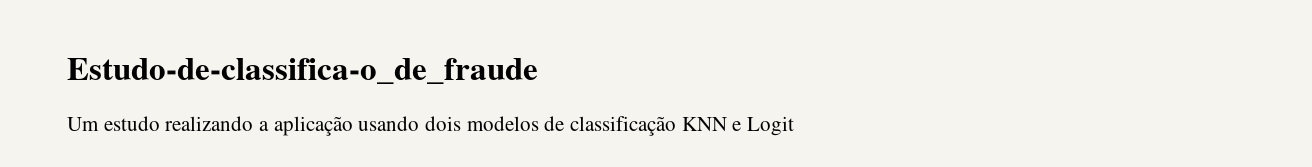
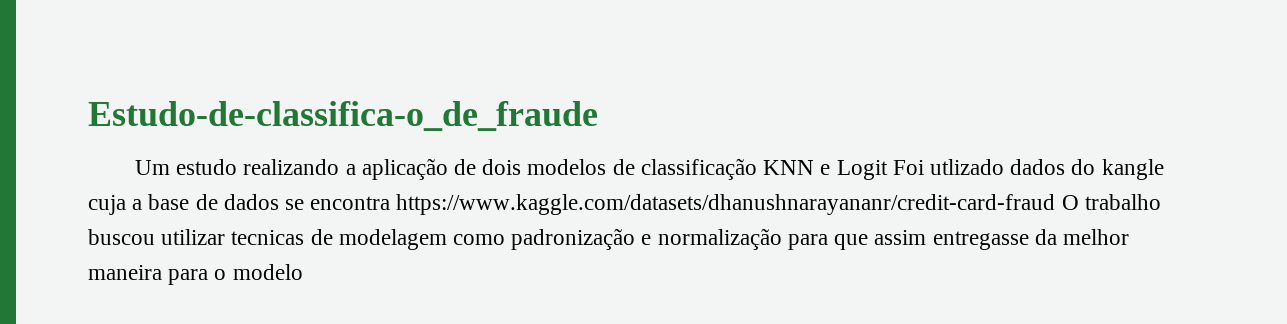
- Um estudo realizando a aplicação usando dois modelos de classificação KNN e Logit
+ Um estudo realizando a aplicação de dois modelos de classificação KNN e Logit Foi utlizado dados do kangle cuja a base de dados se encontra https://www.kaggle.com/datasets/dhanushnarayananr/credit-card-fraud O trabalho buscou utilizar tecnicas de modelagem como padronização e normalização para que assim entregasse da melhor maneira para o modelo

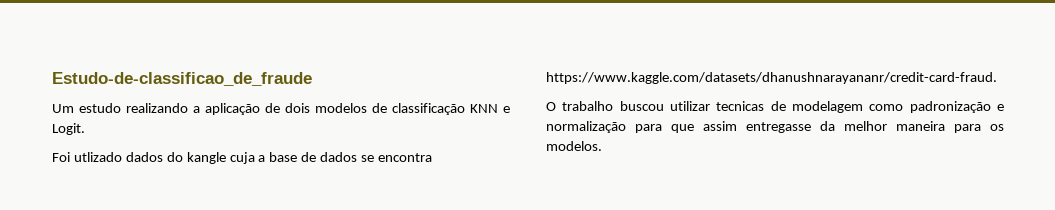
- Estudo-de-classifica-o_de_fraude
+ Estudo-de-classificao_de_fraude
- Um estudo realizando a aplicação de dois modelos de classificação KNN e Logit Foi utlizado dados do kangle cuja a base de dados se encontra https://www.kaggle.com/datasets/dhanushnarayananr/credit-card-fraud O trabalho buscou utilizar tecnicas de modelagem como padronização e normalização para que assim entregasse da melhor maneira para o modelo
+ Um estudo realizando a aplicação de dois modelos de classificação KNN e Logit.
+ Foi utlizado dados do kangle cuja a base de dados se encontra https://www.kaggle.com/datasets/dhanushnarayananr/credit-card-fraud.
+ O trabalho buscou utilizar tecnicas de modelagem como padronização e normalização para que assim entregasse da melhor maneira para os modelos.

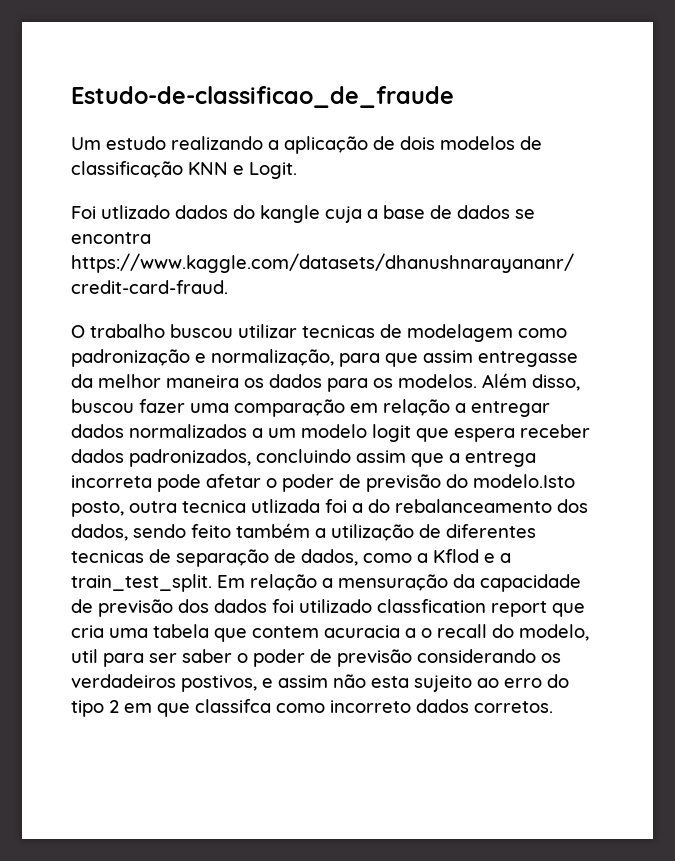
- O trabalho buscou utilizar tecnicas de modelagem como padronização e normalização para que assim entregasse da melhor maneira para os modelos.
+ O trabalho buscou utilizar tecnicas de modelagem como padronização e normalização, para que assim entregasse da melhor maneira os dados para os modelos.
+ Além disso, buscou fazer uma comparação em relação a entregar dados normalizados a um modelo logit que espera receber dados padronizados, concluindo assim que a entrega incorreta pode afetar o poder de previsão do modelo.Isto posto, outra tecnica utlizada foi a do rebalanceamento dos dados, sendo feito também a utilização de diferentes tecnicas de separação de dados, como a Kflod e a train_test_split. Em relação a mensuração da capacidade de previsão dos dados foi utilizado classfication report que cria uma tabela que contem acuracia a o recall do modelo, util para ser saber o poder de previsão considerando os verdadeiros postivos, e assim não esta sujeito ao erro do tipo 2 em que classifca como incorreto dados corretos.

